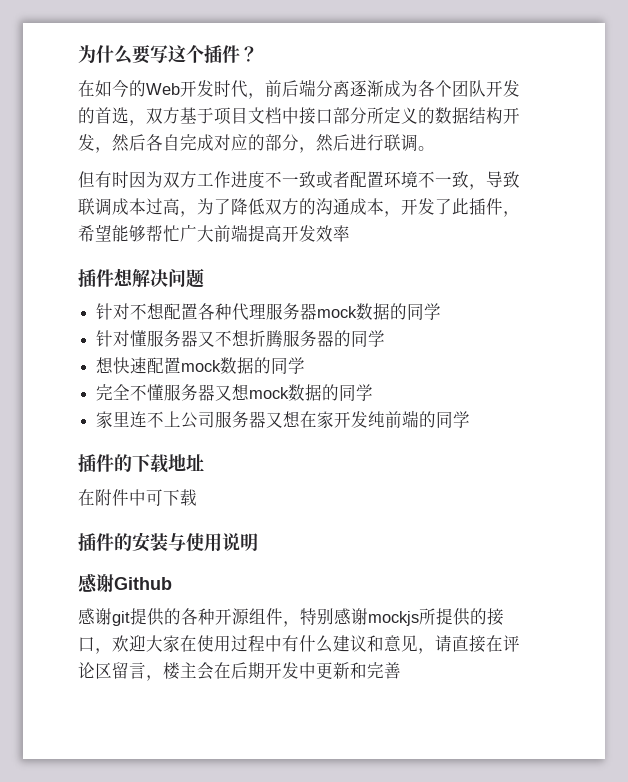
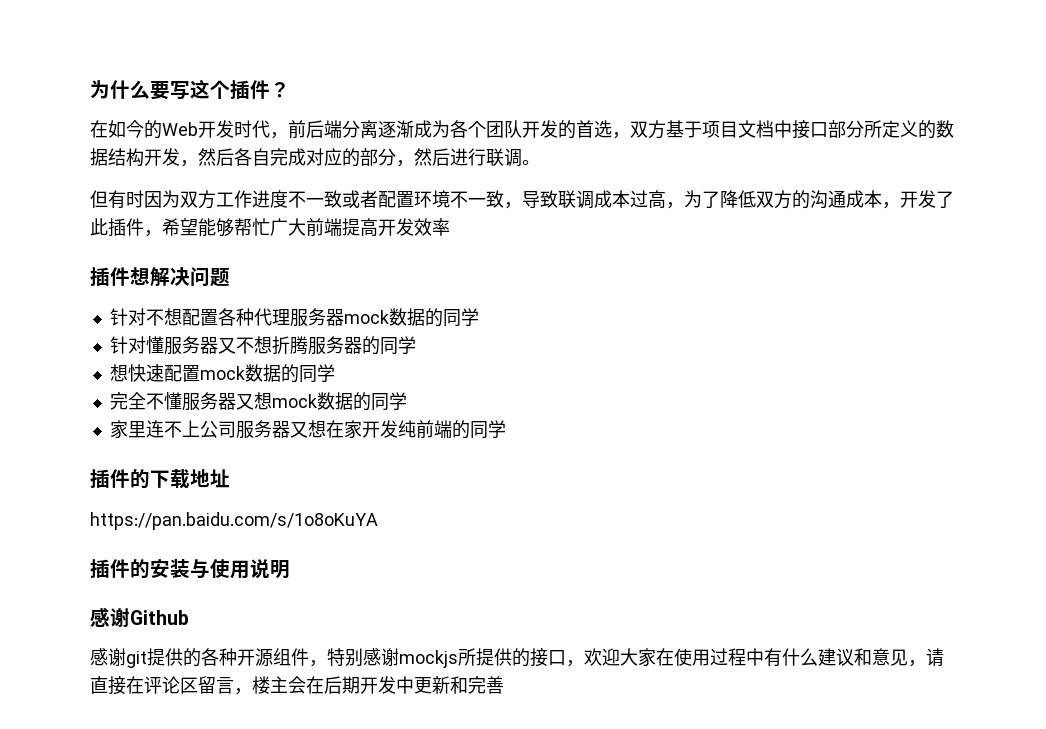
- 在附件中可下载
+ https://pan.baidu.com/s/1o8oKuYA

